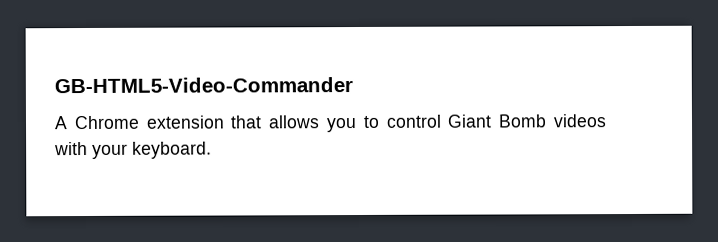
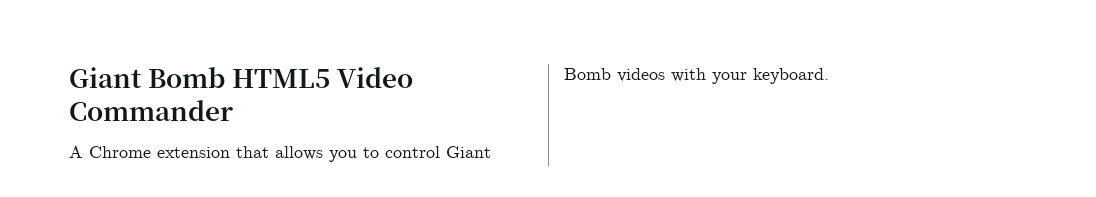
- GB-HTML5-Video-Commander
+ Giant Bomb HTML5 Video Commander

